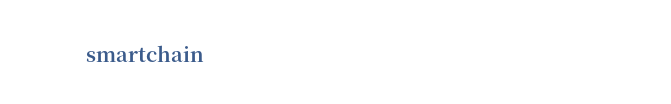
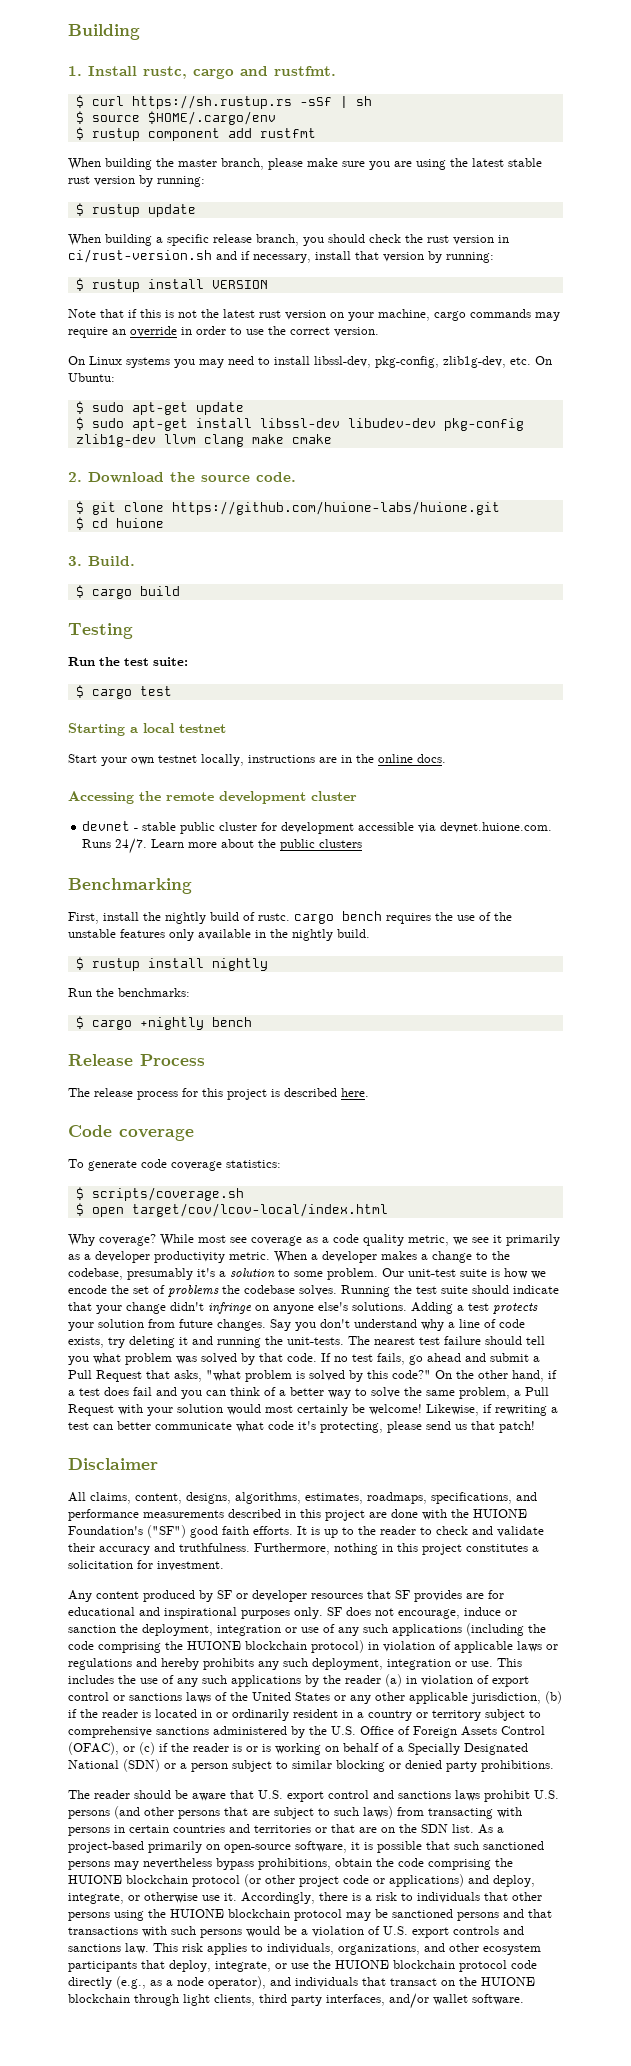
- smartchain
+ Building
+ 1. Install rustc, cargo and rustfmt.
+ $ curl https://sh.rustup.rs -sSf | sh
+ $ source $HOME/.cargo/env
+ $ rustup component add rustfmt
+ When building the master branch, please make sure you are using the latest stable rust version by running:
+ $ rustup update
+ When building a specific release branch, you should check the rust version in ci/rust-version.sh and if necessary, install that version by running:
+ $ rustup install VERSION
+ Note that if this is not the latest rust version on your machine, cargo commands may require an override in order to use the correct version.
+ On Linux systems you may need to install libssl-dev, pkg-config, zlib1g-dev, etc. On Ubuntu:
+ $ sudo apt-get update
+ $ sudo apt-get install libssl-dev libudev-dev pkg-config zlib1g-dev llvm clang make cmake
+ 2. Download the source code.
+ $ git clone https://github.com/huione-labs/huione.git
+ $ cd huione
+ 3. Build.
+ $ cargo build
+ Testing
+ Run the test suite:
+ $ cargo test
+ Starting a local testnet
+ Start your own testnet locally, instructions are in the online docs.
+ Accessing the remote development cluster
+ devnet - stable public cluster for development accessible via devnet.huione.com. Runs 24/7. Learn more about the public clusters
+ Benchmarking
+ First, install the nightly build of rustc. cargo bench requires the use of the unstable features only available in the nightly build.
+ $ rustup install nightly
+ Run the benchmarks:
+ $ cargo +nightly bench
+ Release Process
+ The release process for this project is described here.
+ Code coverage
+ To generate code coverage statistics:
+ $ scripts/coverage.sh
+ $ open target/cov/lcov-local/index.html
+ Why coverage? While most see coverage as a code quality metric, we see it primarily as a developer productivity metric. When a developer makes a change to the codebase, presumably it's a solution to some problem. Our unit-test suite is how we encode the set of problems the codebase solves. Running the test suite should indicate that your change didn't infringe on anyone else's solutions. Adding a test protects your solution from future changes. Say you don't understand why a line of code exists, try deleting it and running the unit-tests. The nearest test failure should tell you what problem was solved by that code. If no test fails, go ahead and submit a Pull Request that asks, "what problem is solved by this code?" On the other hand, if a test does fail and you can think of a better way to solve the same problem, a Pull Request with your solution would most certainly be welcome! Likewise, if rewriting a test can better communicate what code it's protecting, please send us that patch!
+ Disclaimer
+ All claims, content, designs, algorithms, estimates, roadmaps, specifications, and performance measurements described in this project are done with the HUIONE Foundation's ("SF") good faith efforts. It is up to the reader to check and validate their accuracy and truthfulness. Furthermore, nothing in this project constitutes a solicitation for investment.
+ Any content produced by SF or developer resources that SF provides are for educational and inspirational purposes only. SF does not encourage, induce or sanction the deployment, integration or use of any such applications (including the code comprising the HUIONE blockchain protocol) in violation of applicable laws or regulations and hereby prohibits any such deployment, integration or use. This includes the use of any such applications by the reader (a) in violation of export control or sanctions laws of the United States or any other applicable jurisdiction, (b) if the reader is located in or ordinarily resident in a country or territory subject to comprehensive sanctions administered by the U.S. Office of Foreign Assets Control (OFAC), or (c) if the reader is or is working on behalf of a Specially Designated National (SDN) or a person subject to similar blocking or denied party prohibitions.
+ The reader should be aware that U.S. export control and sanctions laws prohibit U.S. persons (and other persons that are subject to such laws) from transacting with persons in certain countries and territories or that are on the SDN list. As a project-based primarily on open-source software, it is possible that such sanctioned persons may nevertheless bypass prohibitions, obtain the code comprising the HUIONE blockchain protocol (or other project code or applications) and deploy, integrate, or otherwise use it. Accordingly, there is a risk to individuals that other persons using the HUIONE blockchain protocol may be sanctioned persons and that transactions with such persons would be a violation of U.S. export controls and sanctions law. This risk applies to individuals, organizations, and other ecosystem participants that deploy, integrate, or use the HUIONE blockchain protocol code directly (e.g., as a node operator), and individuals that transact on the HUIONE blockchain through light clients, third party interfaces, and/or wallet software.

